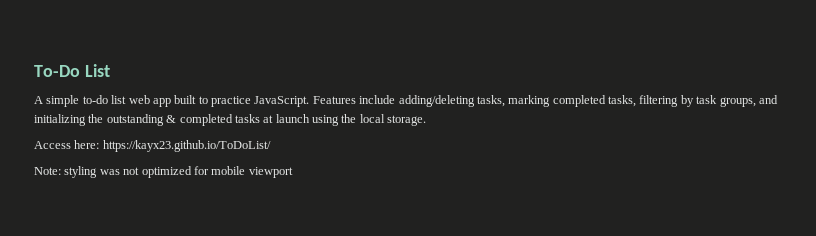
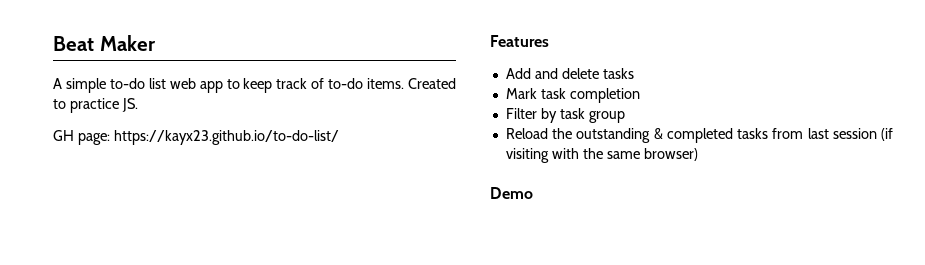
- To-Do List
+ Beat Maker
- A simple to-do list web app built to practice JavaScript. Features include adding/deleting tasks, marking completed tasks, filtering by task groups, and initializing the outstanding & completed tasks at launch using the local storage.
- Access here: https://kayx23.github.io/ToDoList/
- Note: styling was not optimized for mobile viewport
+ A simple to-do list web app to keep track of to-do items. Created to practice JS.
+ GH page: https://kayx23.github.io/to-do-list/
+ Features
+ Add and delete tasks
+ Mark task completion
+ Filter by task group
+ Reload the outstanding & completed tasks from last session (if visiting with the same browser)
+ Demo

